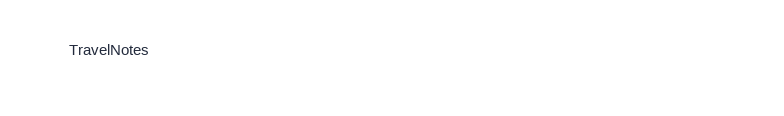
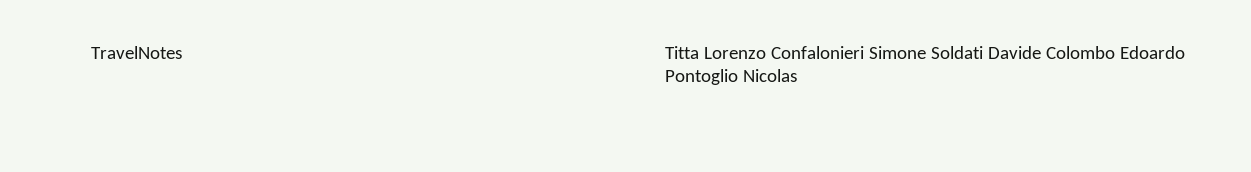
+ Titta Lorenzo Confalonieri Simone Soldati Davide Colombo Edoardo Pontoglio Nicolas

